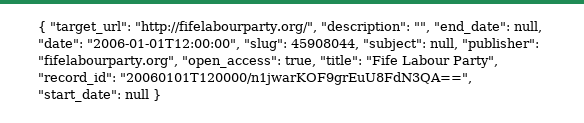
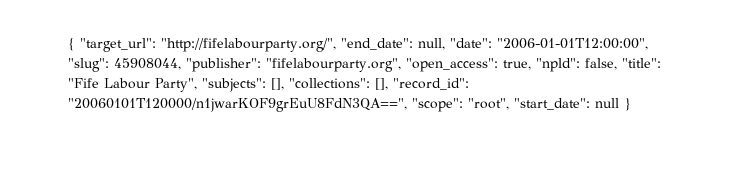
- { "target_url": "http://fifelabourparty.org/", "description": "", "end_date": null, "date": "2006-01-01T12:00:00", "slug": 45908044, "subject": null, "publisher": "fifelabourparty.org", "open_access": true, "title": "Fife Labour Party", "record_id": "20060101T120000/n1jwarKOF9grEuU8FdN3QA==", "start_date": null }
+ { "target_url": "http://fifelabourparty.org/", "end_date": null, "date": "2006-01-01T12:00:00", "slug": 45908044, "publisher": "fifelabourparty.org", "open_access": true, "npld": false, "title": "Fife Labour Party", "subjects": [], "collections": [], "record_id": "20060101T120000/n1jwarKOF9grEuU8FdN3QA==", "scope": "root", "start_date": null }

